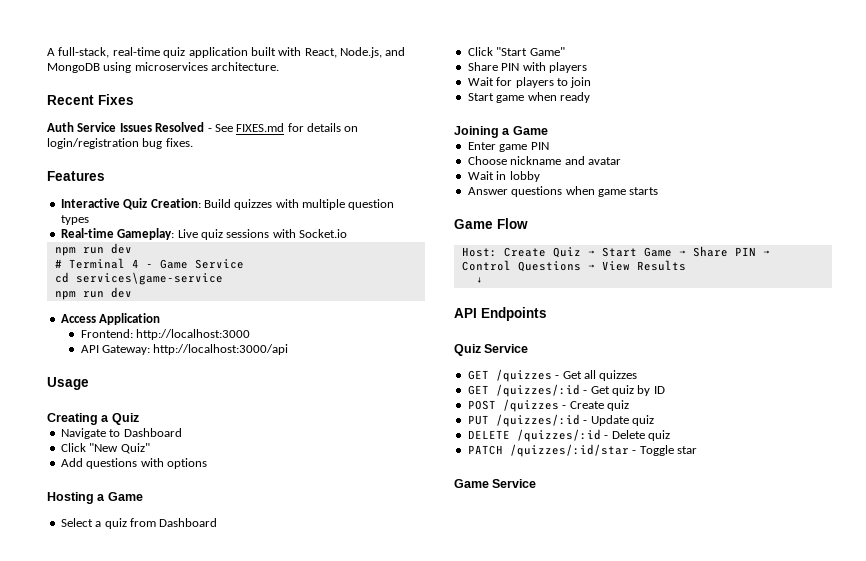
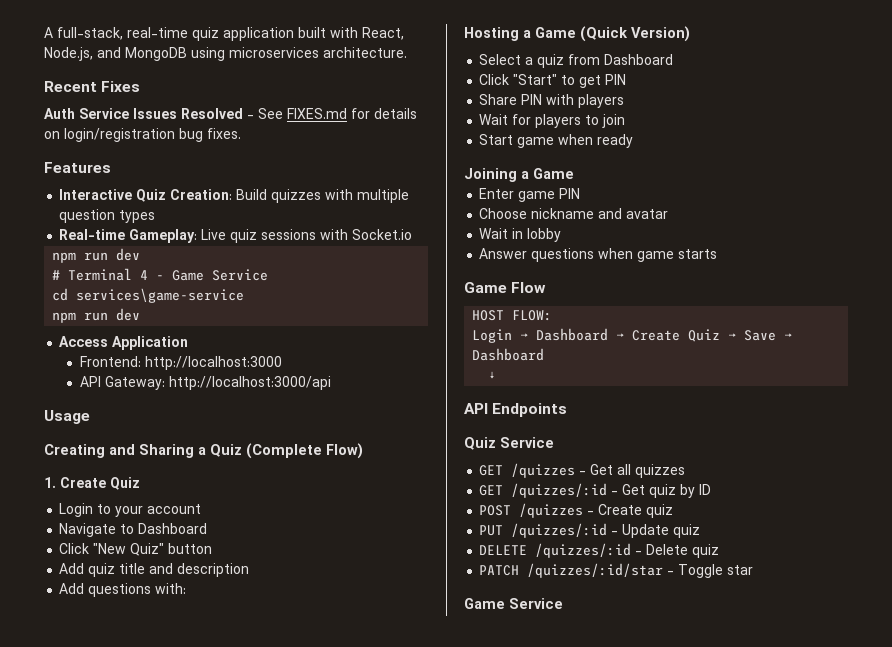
- Creating a Quiz
+ Creating and Sharing a Quiz (Complete Flow)
+ 1. Create Quiz
+ Login to your account
- Click "New Quiz"
+ Click "New Quiz" button
+ Add quiz title and description
- Add questions with options
+ Add questions with:
- Hosting a Game
+ Hosting a Game (Quick Version)
- Click "Start Game"
+ Click "Start" to get PIN
- Host: Create Quiz → Start Game → Share PIN → Control Questions → View Results
+ HOST FLOW:
+ Login → Dashboard → Create Quiz → Save → Dashboard

